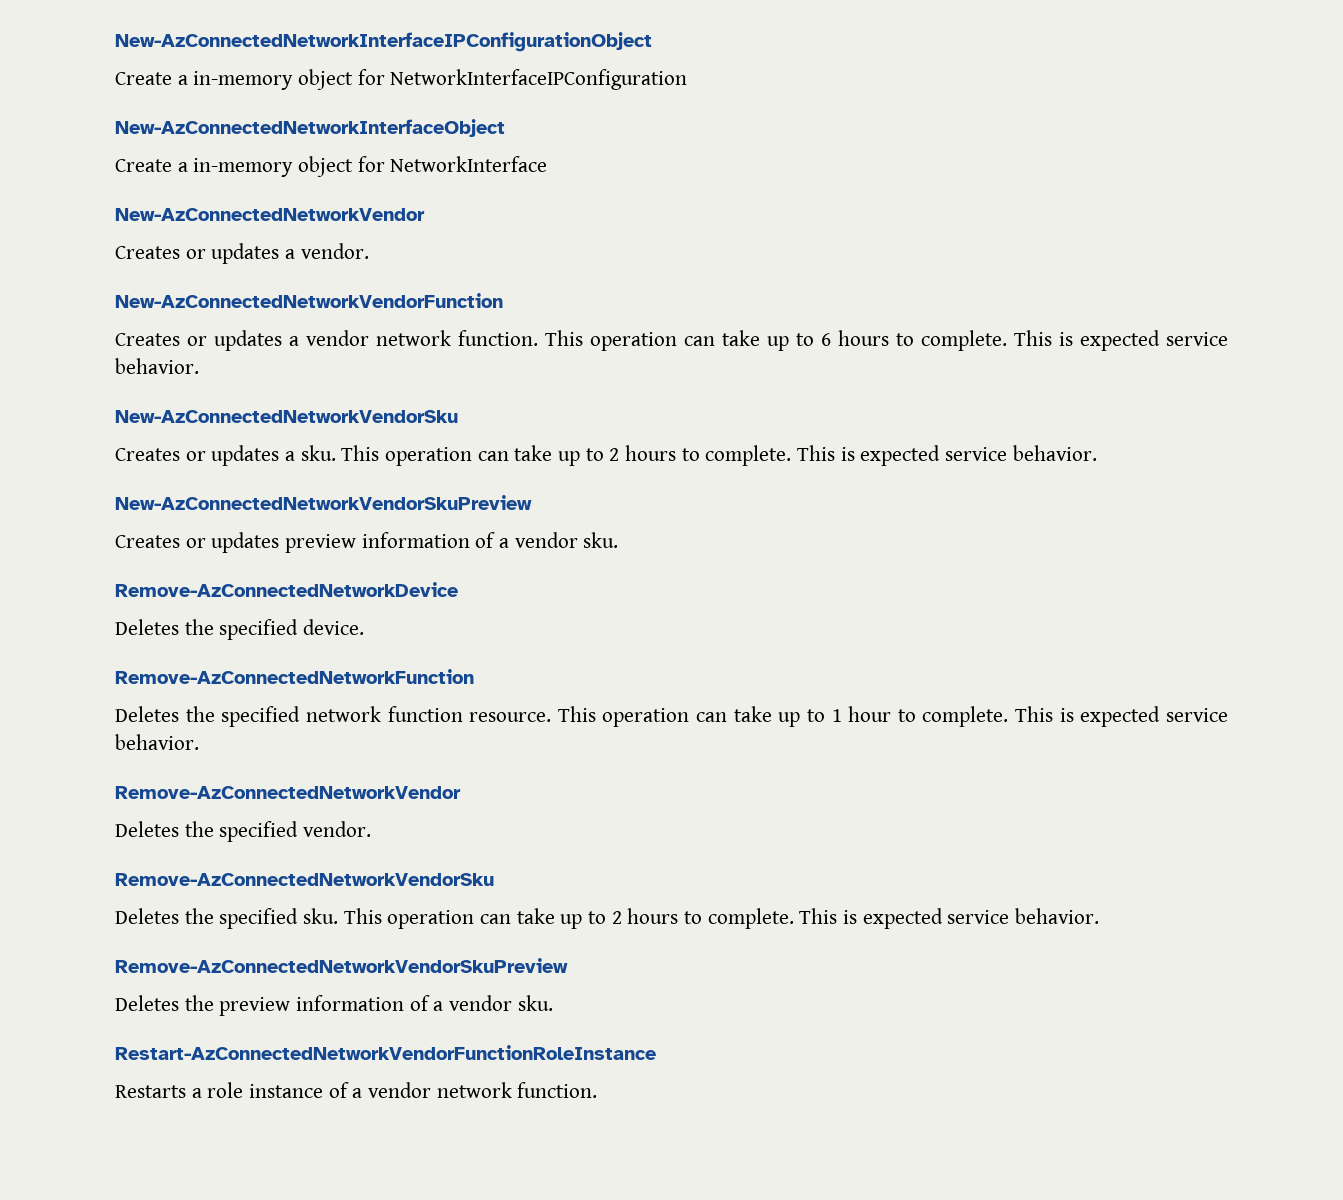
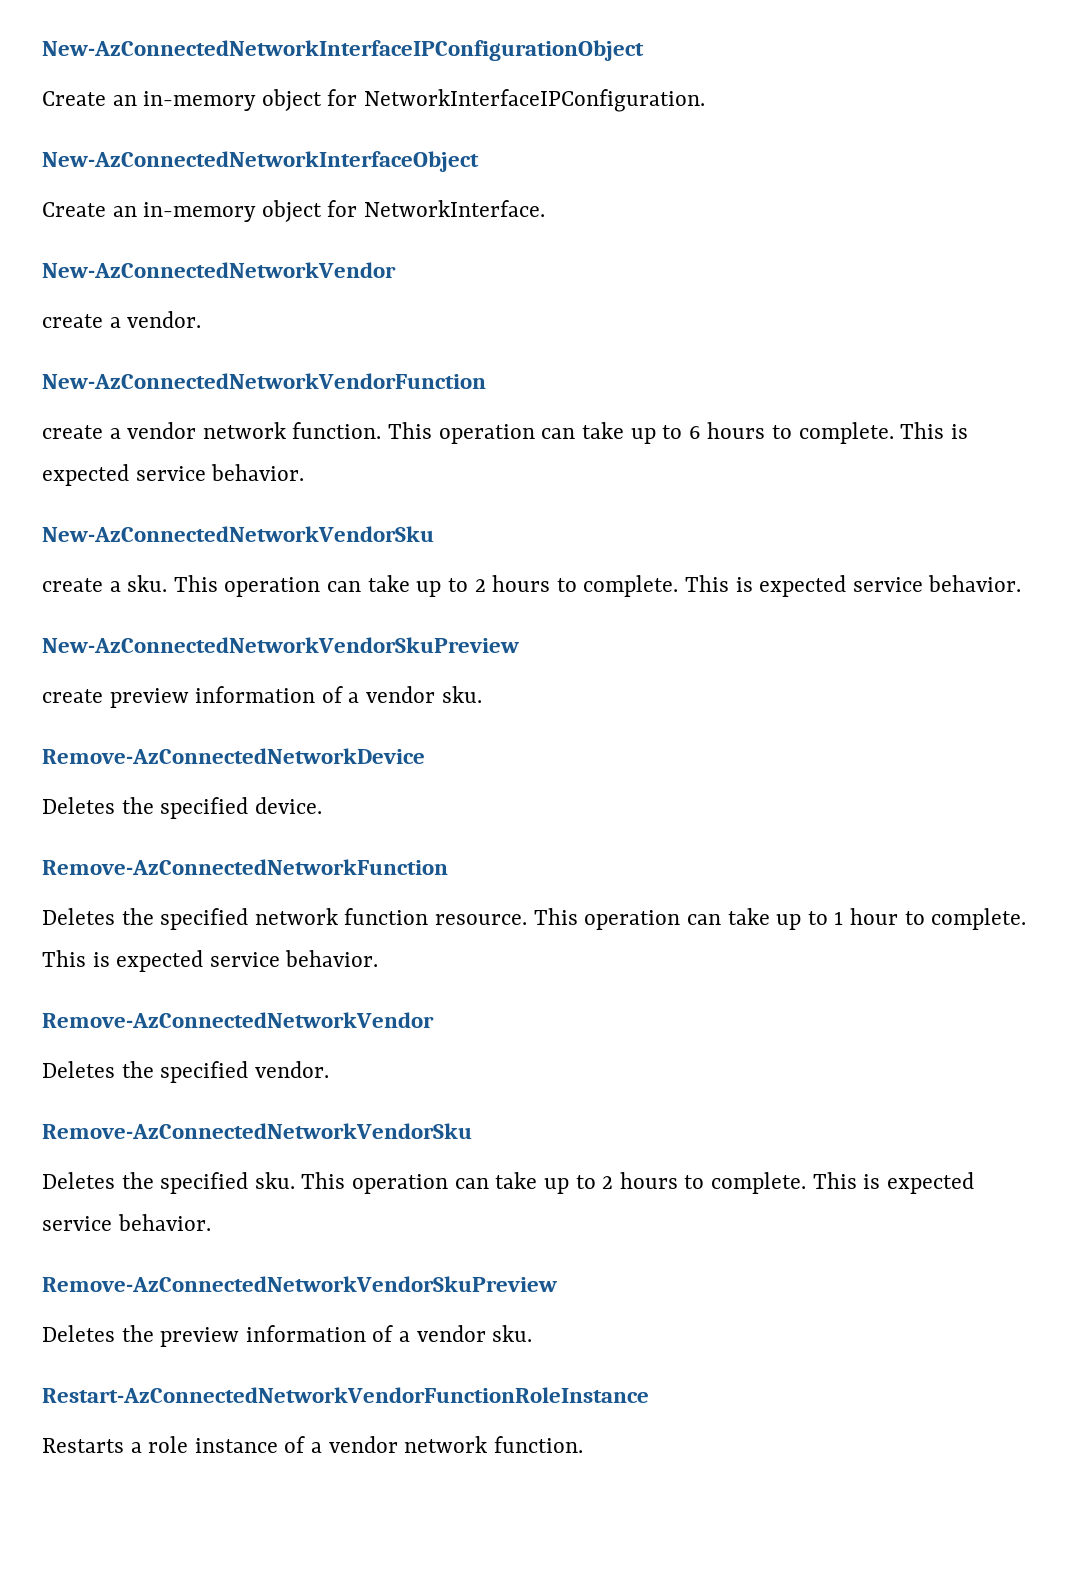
- Create a in-memory object for NetworkInterfaceIPConfiguration
+ Create an in-memory object for NetworkInterfaceIPConfiguration.
- Create a in-memory object for NetworkInterface
+ Create an in-memory object for NetworkInterface.
- Creates or updates a vendor.
+ create a vendor.
- Creates or updates a vendor network function.
+ create a vendor network function.
- Creates or updates a sku.
+ create a sku.
- Creates or updates preview information of a vendor sku.
+ create preview information of a vendor sku.

